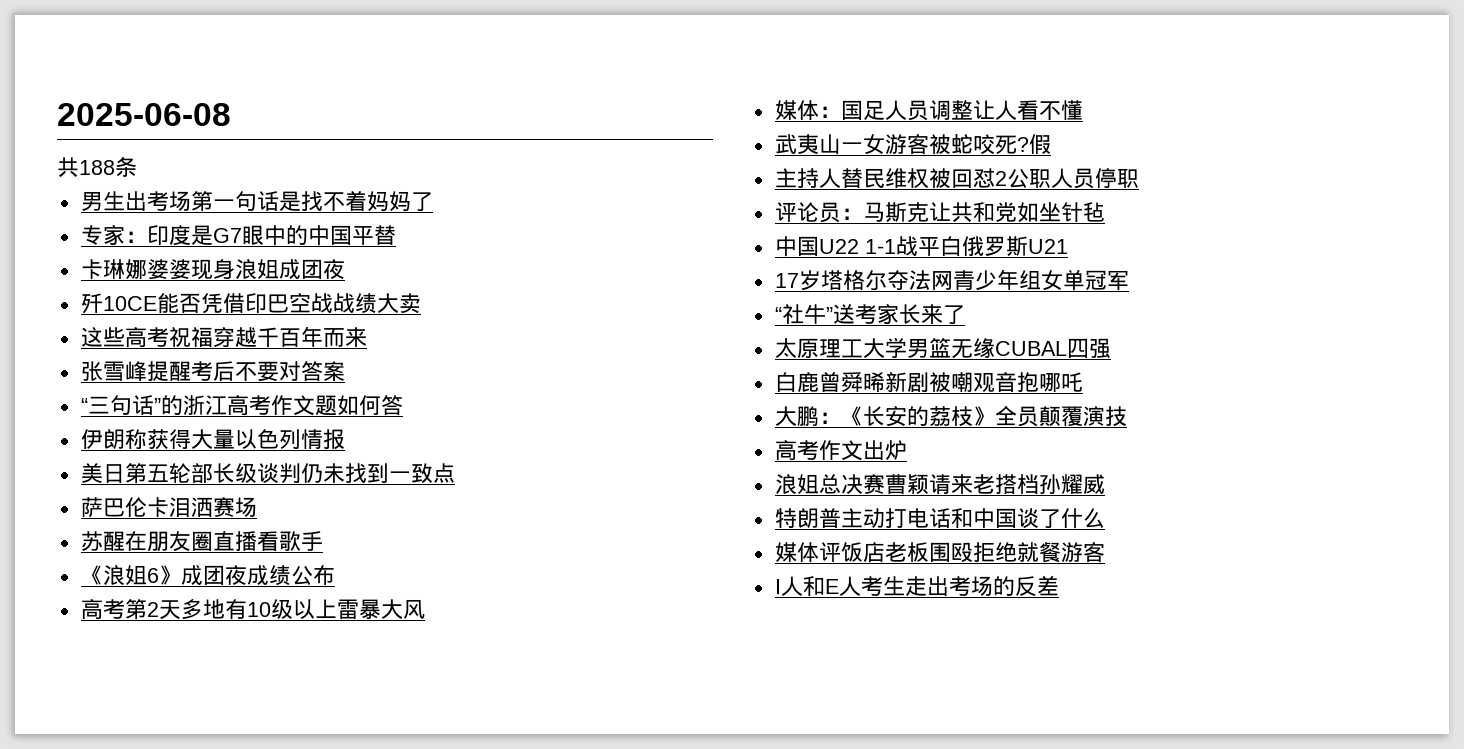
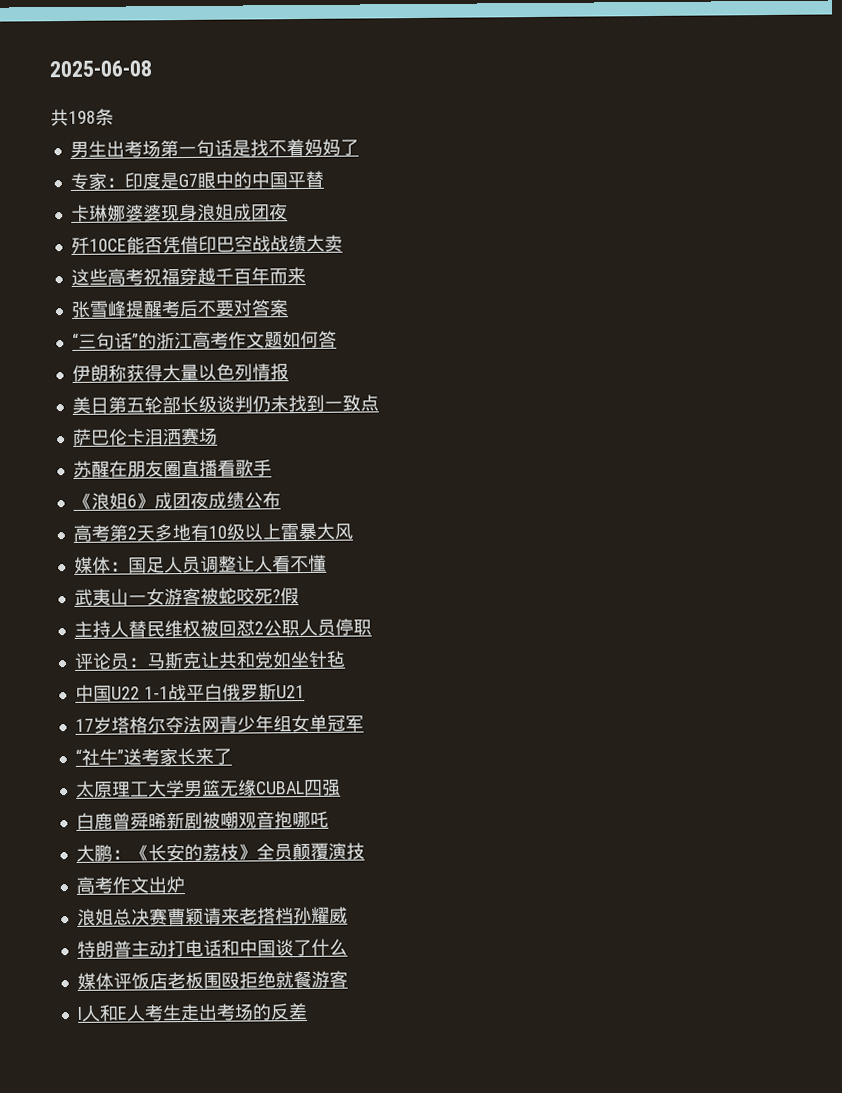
- 共188条
+ 共198条

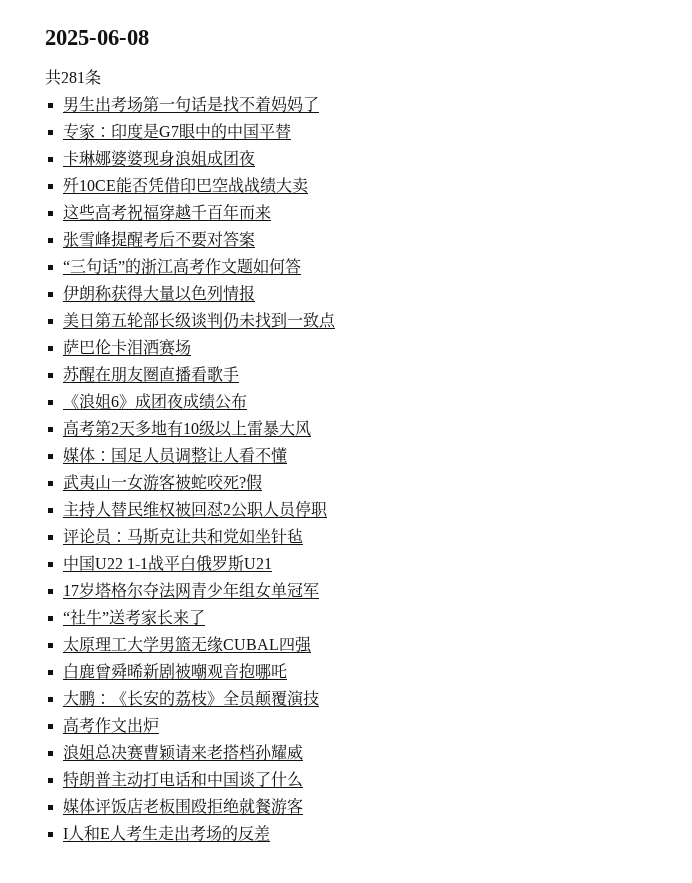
- 共198条
+ 共281条

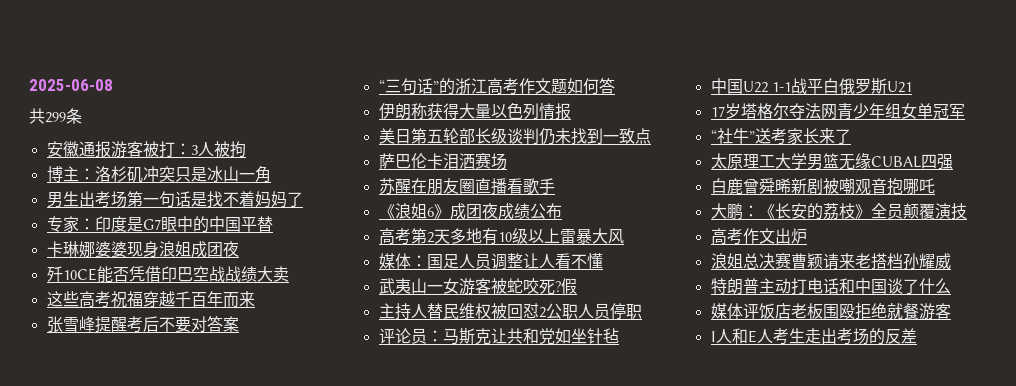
- 共281条
+ 共299条
+ 安徽通报游客被打：3人被拘
+ 博主：洛杉矶冲突只是冰山一角

